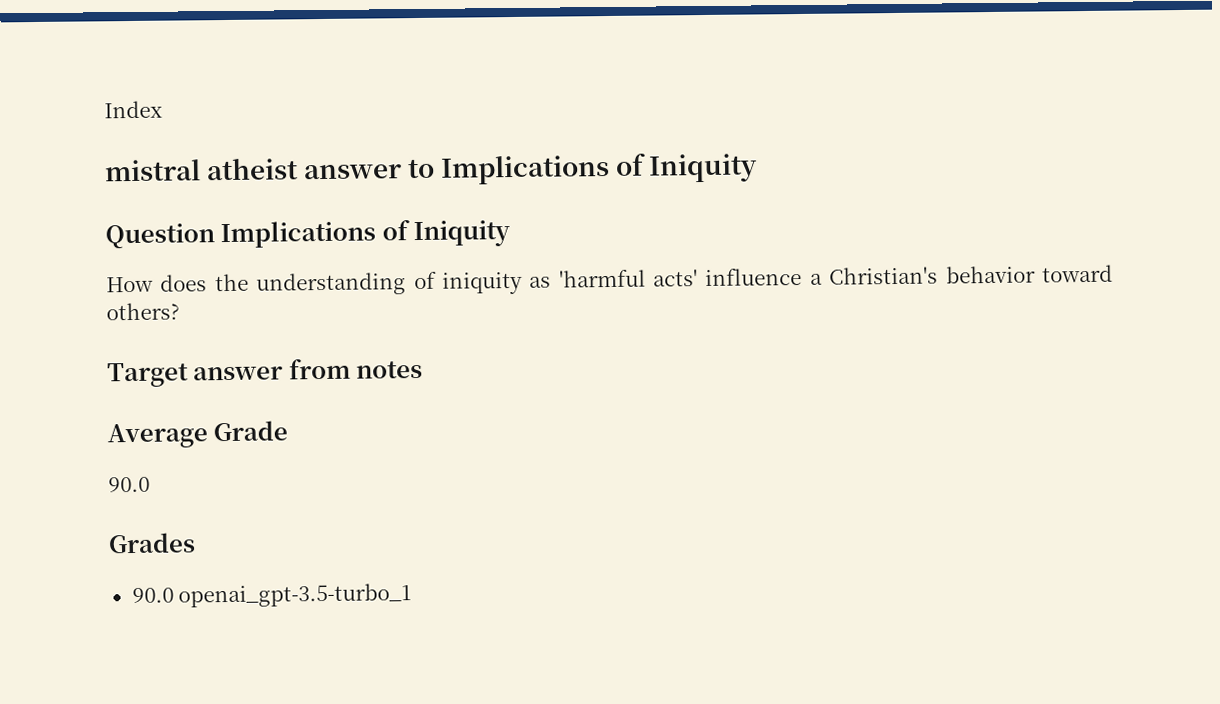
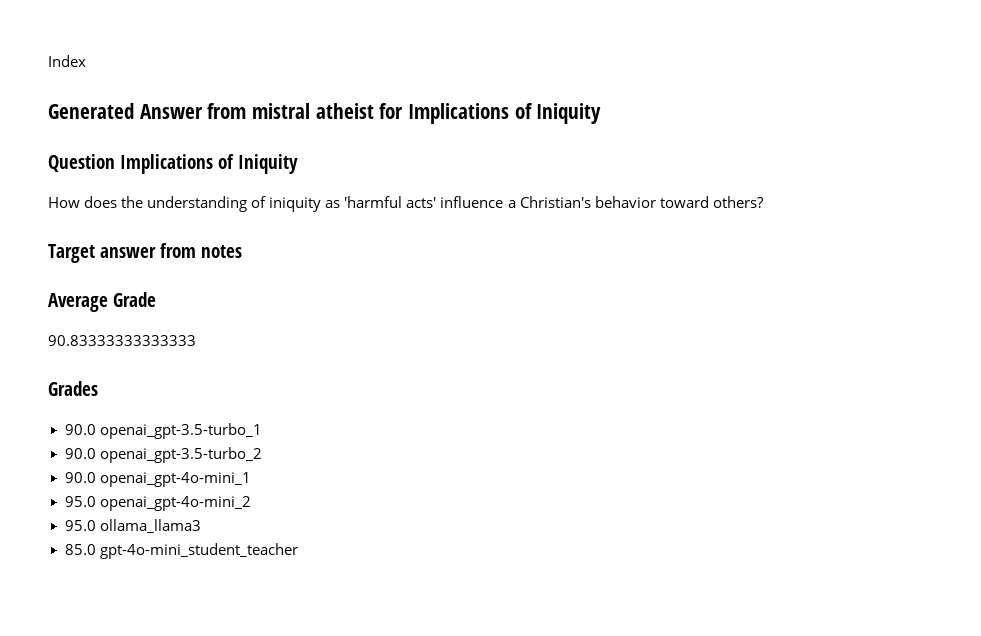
- mistral atheist answer to Implications of Iniquity
+ Generated Answer from mistral atheist for Implications of Iniquity
  Average Grade
- 90.0
+ 90.83333333333333
+ 90.0 openai_gpt-3.5-turbo_2
+ 90.0 openai_gpt-4o-mini_1
+ 95.0 openai_gpt-4o-mini_2
+ 95.0 ollama_llama3
+ 85.0 gpt-4o-mini_student_teacher

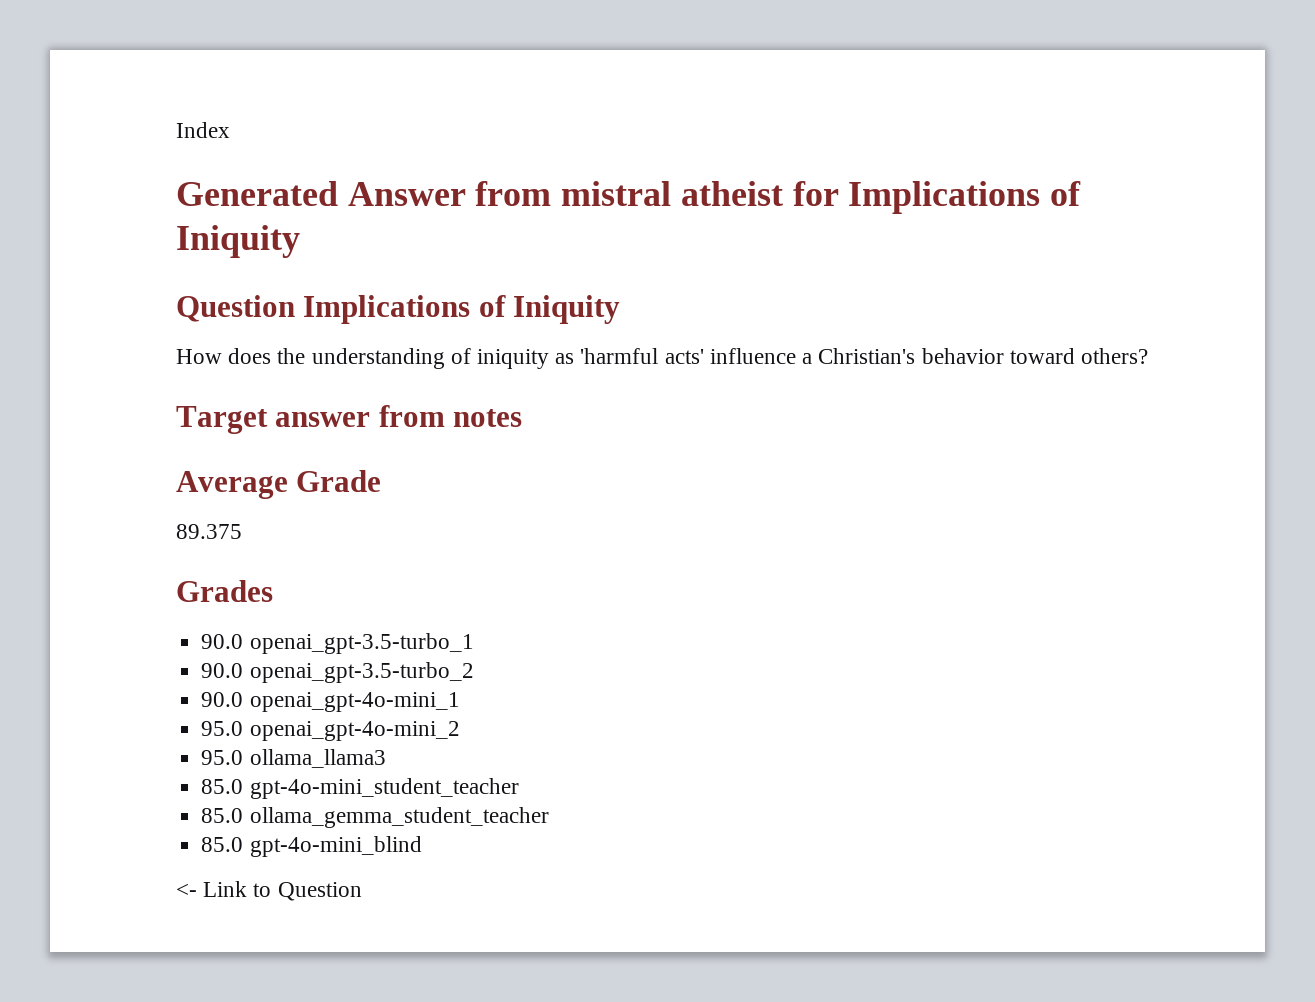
- 90.83333333333333
+ 89.375
+ 85.0 ollama_gemma_student_teacher
+ 85.0 gpt-4o-mini_blind
+ <- Link to Question

